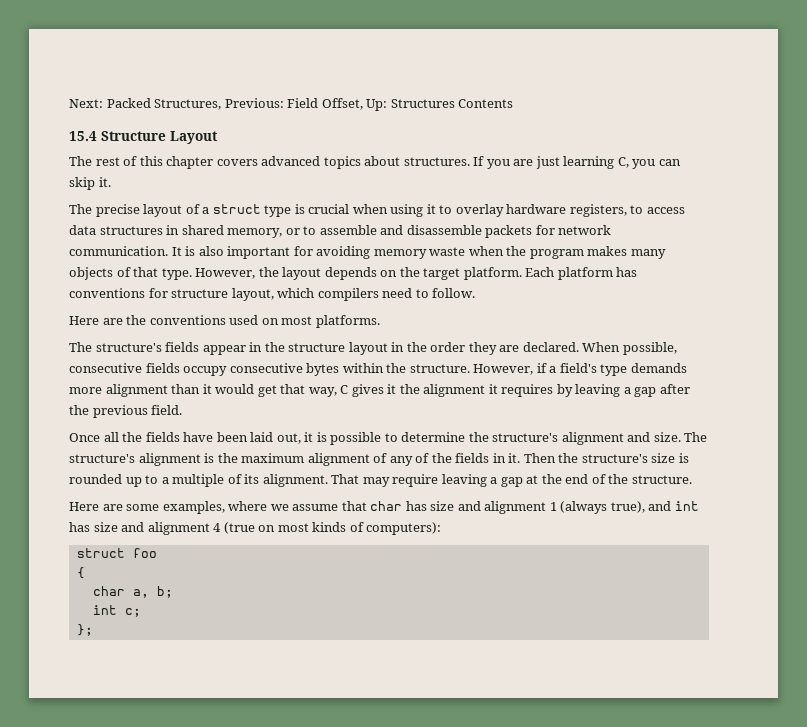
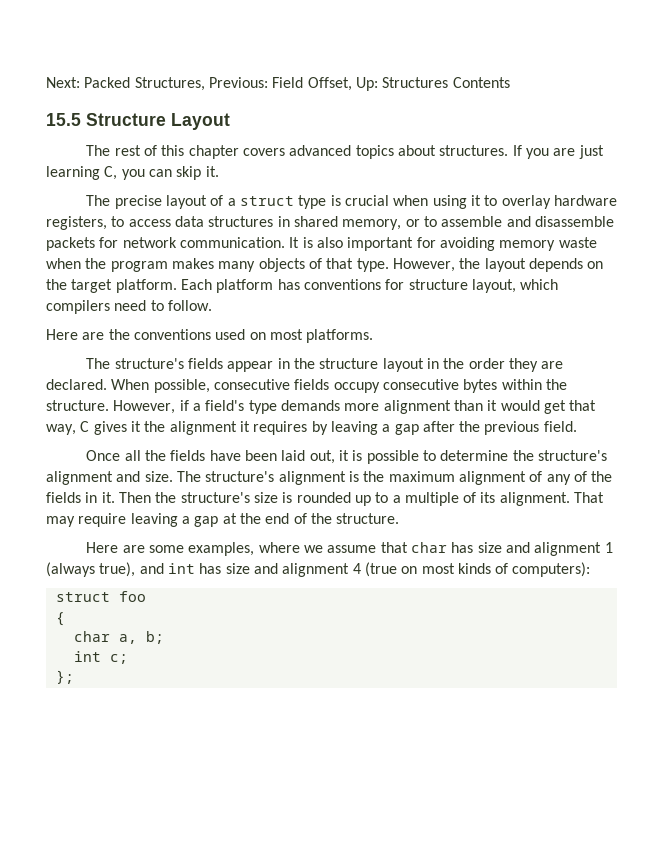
- 15.4 Structure Layout
+ 15.5 Structure Layout

